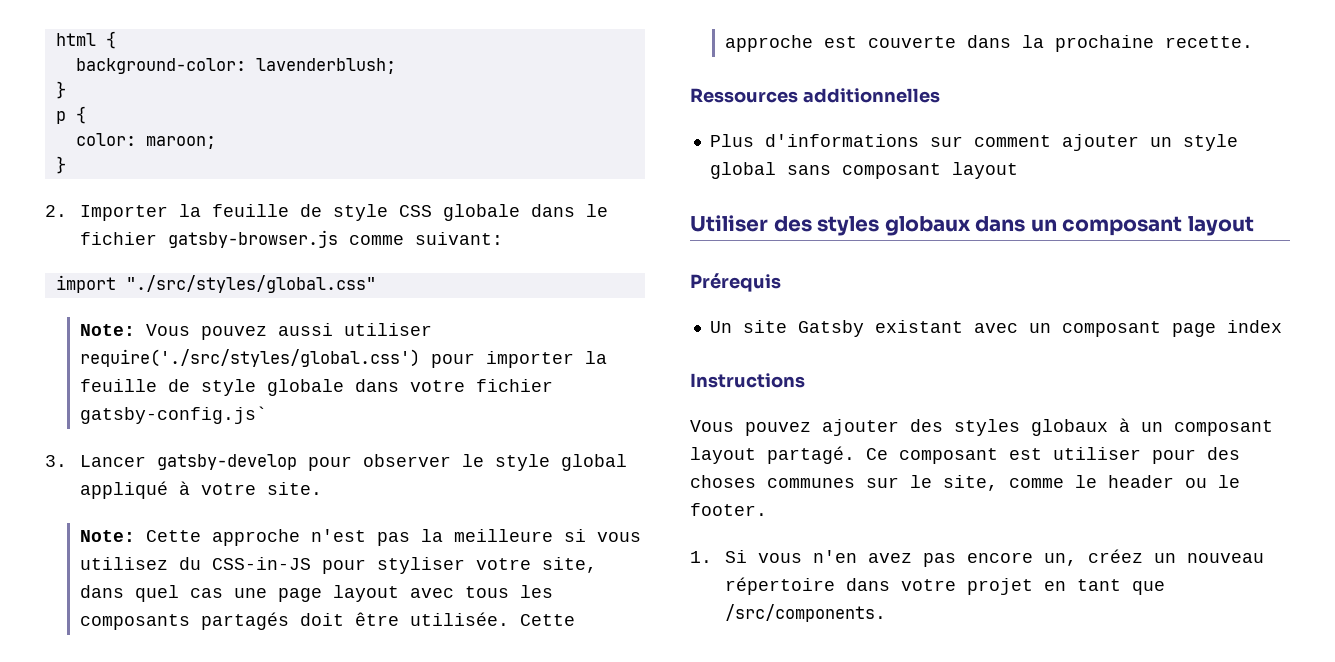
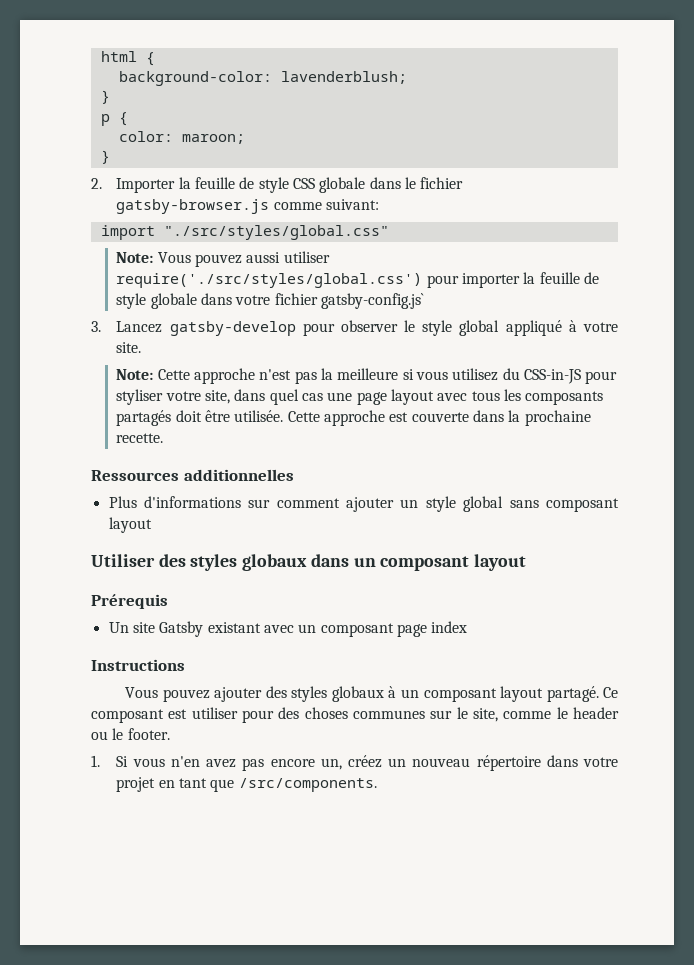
- 3. Lancer gatsby-develop pour observer le style global appliqué à votre site.
+ 3. Lancez gatsby-develop pour observer le style global appliqué à votre site.

